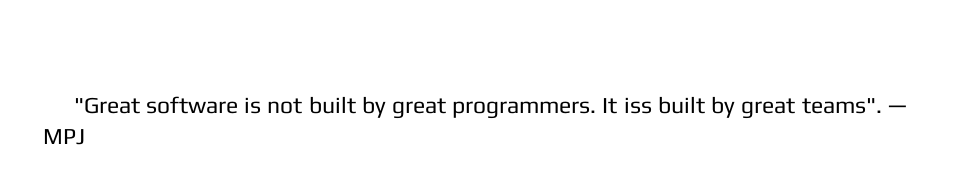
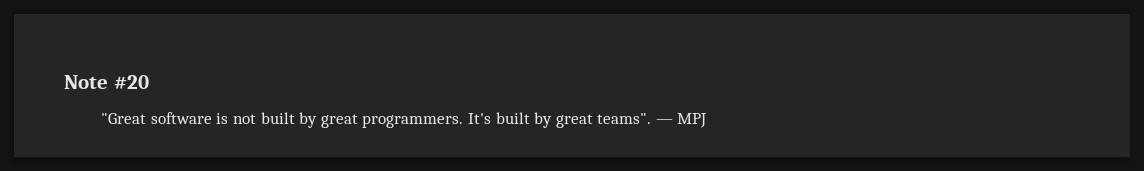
+ Note #20
- It iss built by great teams".
+ It's built by great teams".

